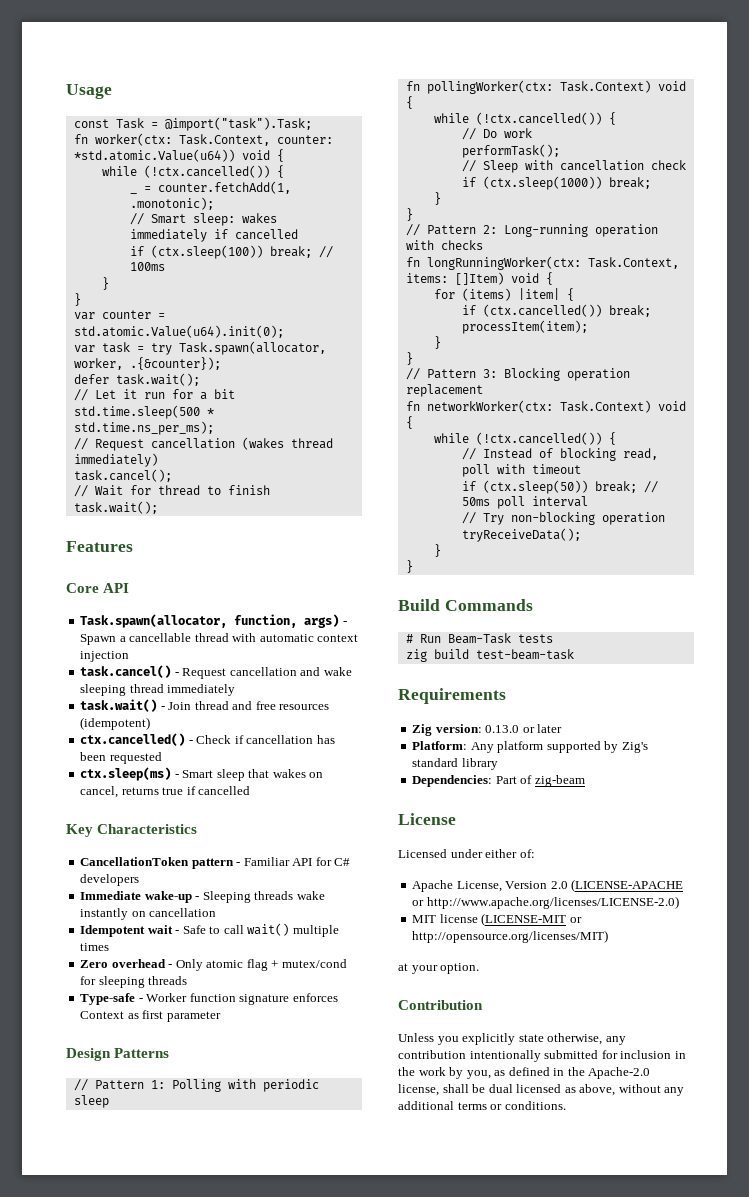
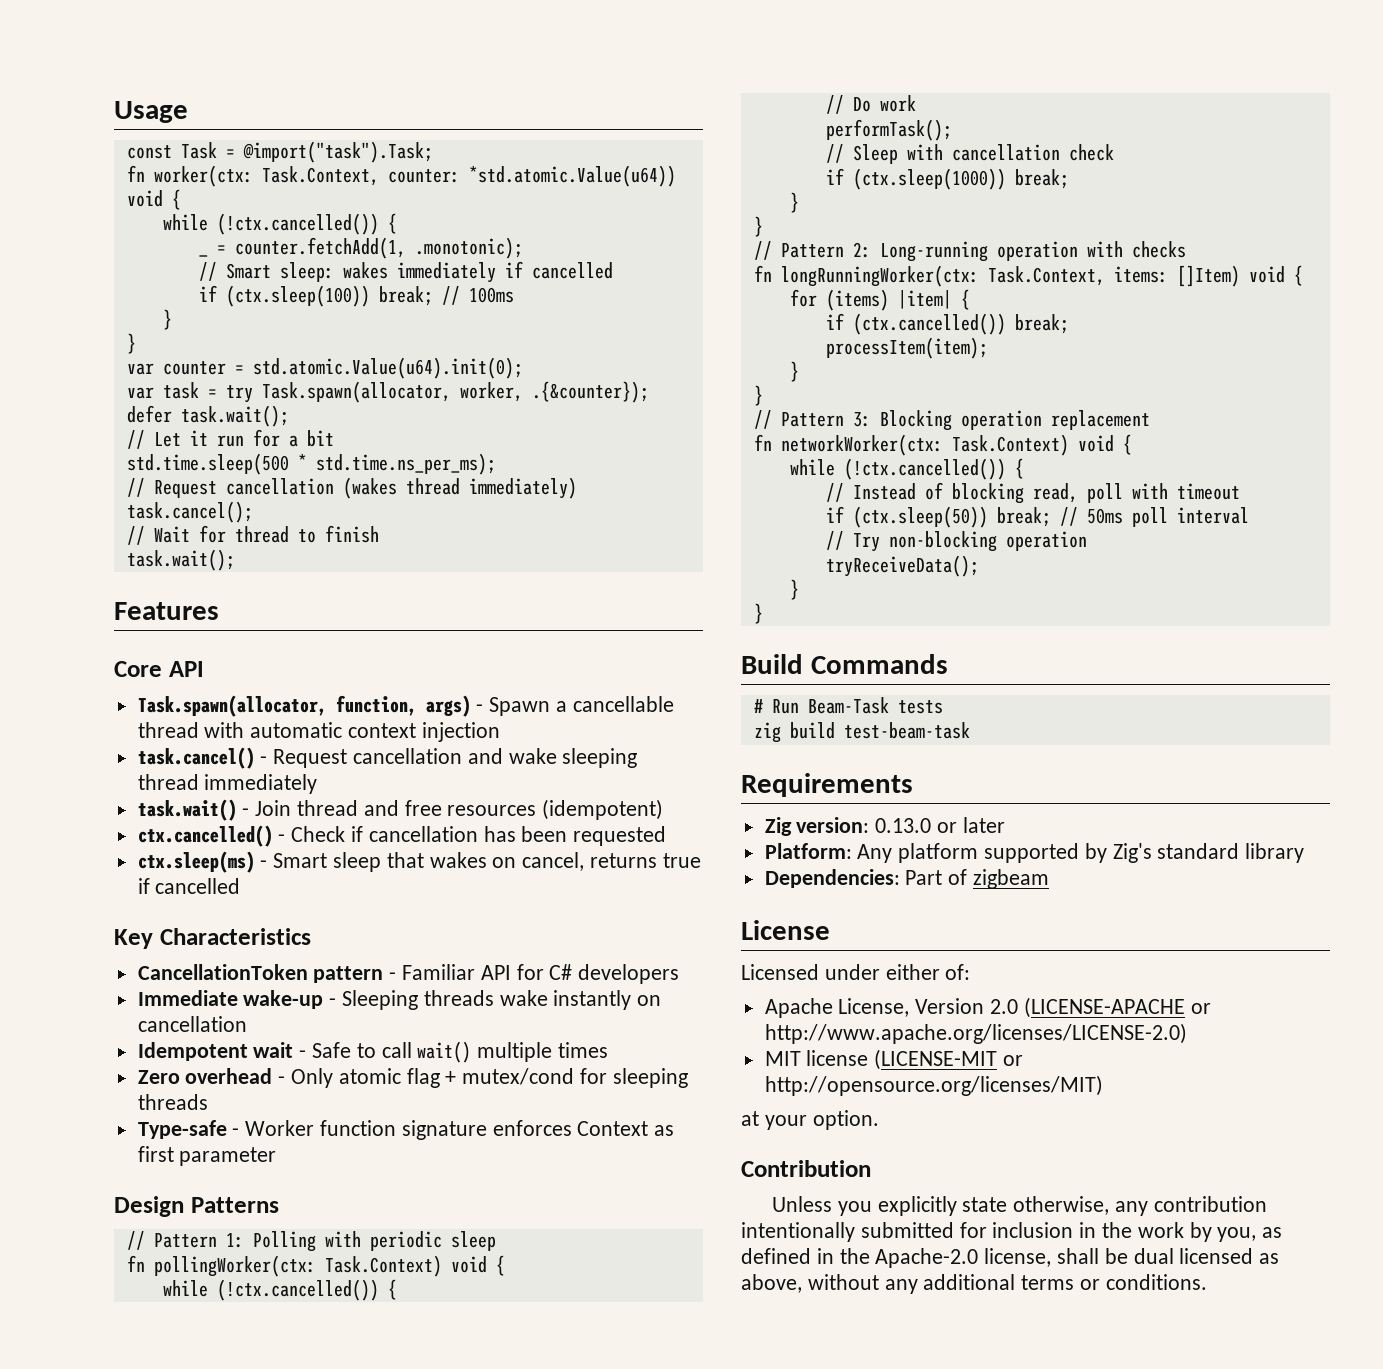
- Dependencies: Part of zig-beam
+ Dependencies: Part of zigbeam

